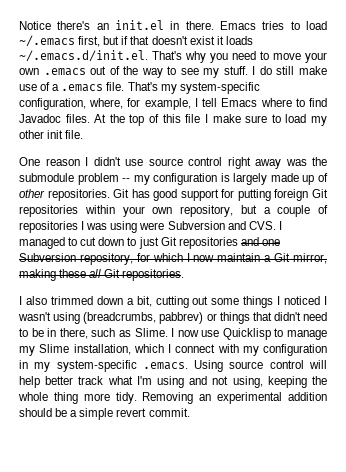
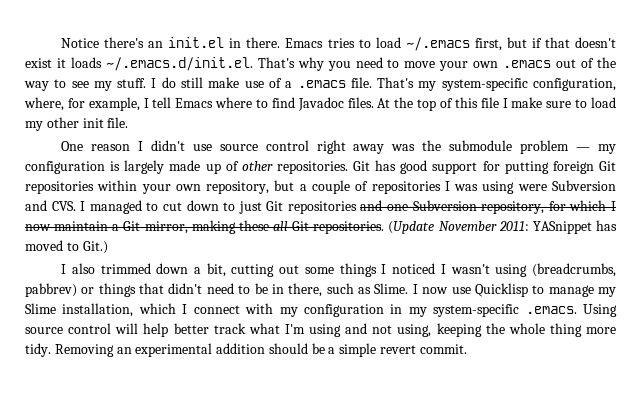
- One reason I didn't use source control right away was the submodule problem -- my configuration is largely made up of other repositories.
+ One reason I didn't use source control right away was the submodule problem — my configuration is largely made up of other repositories.
+ (Update November 2011: YASnippet has moved to Git.)

